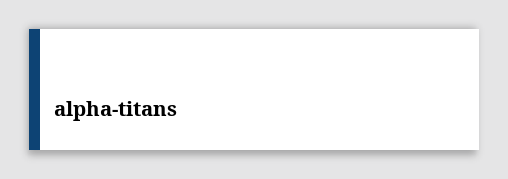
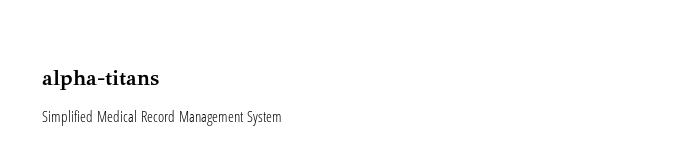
+ Simplified Medical Record Management System

